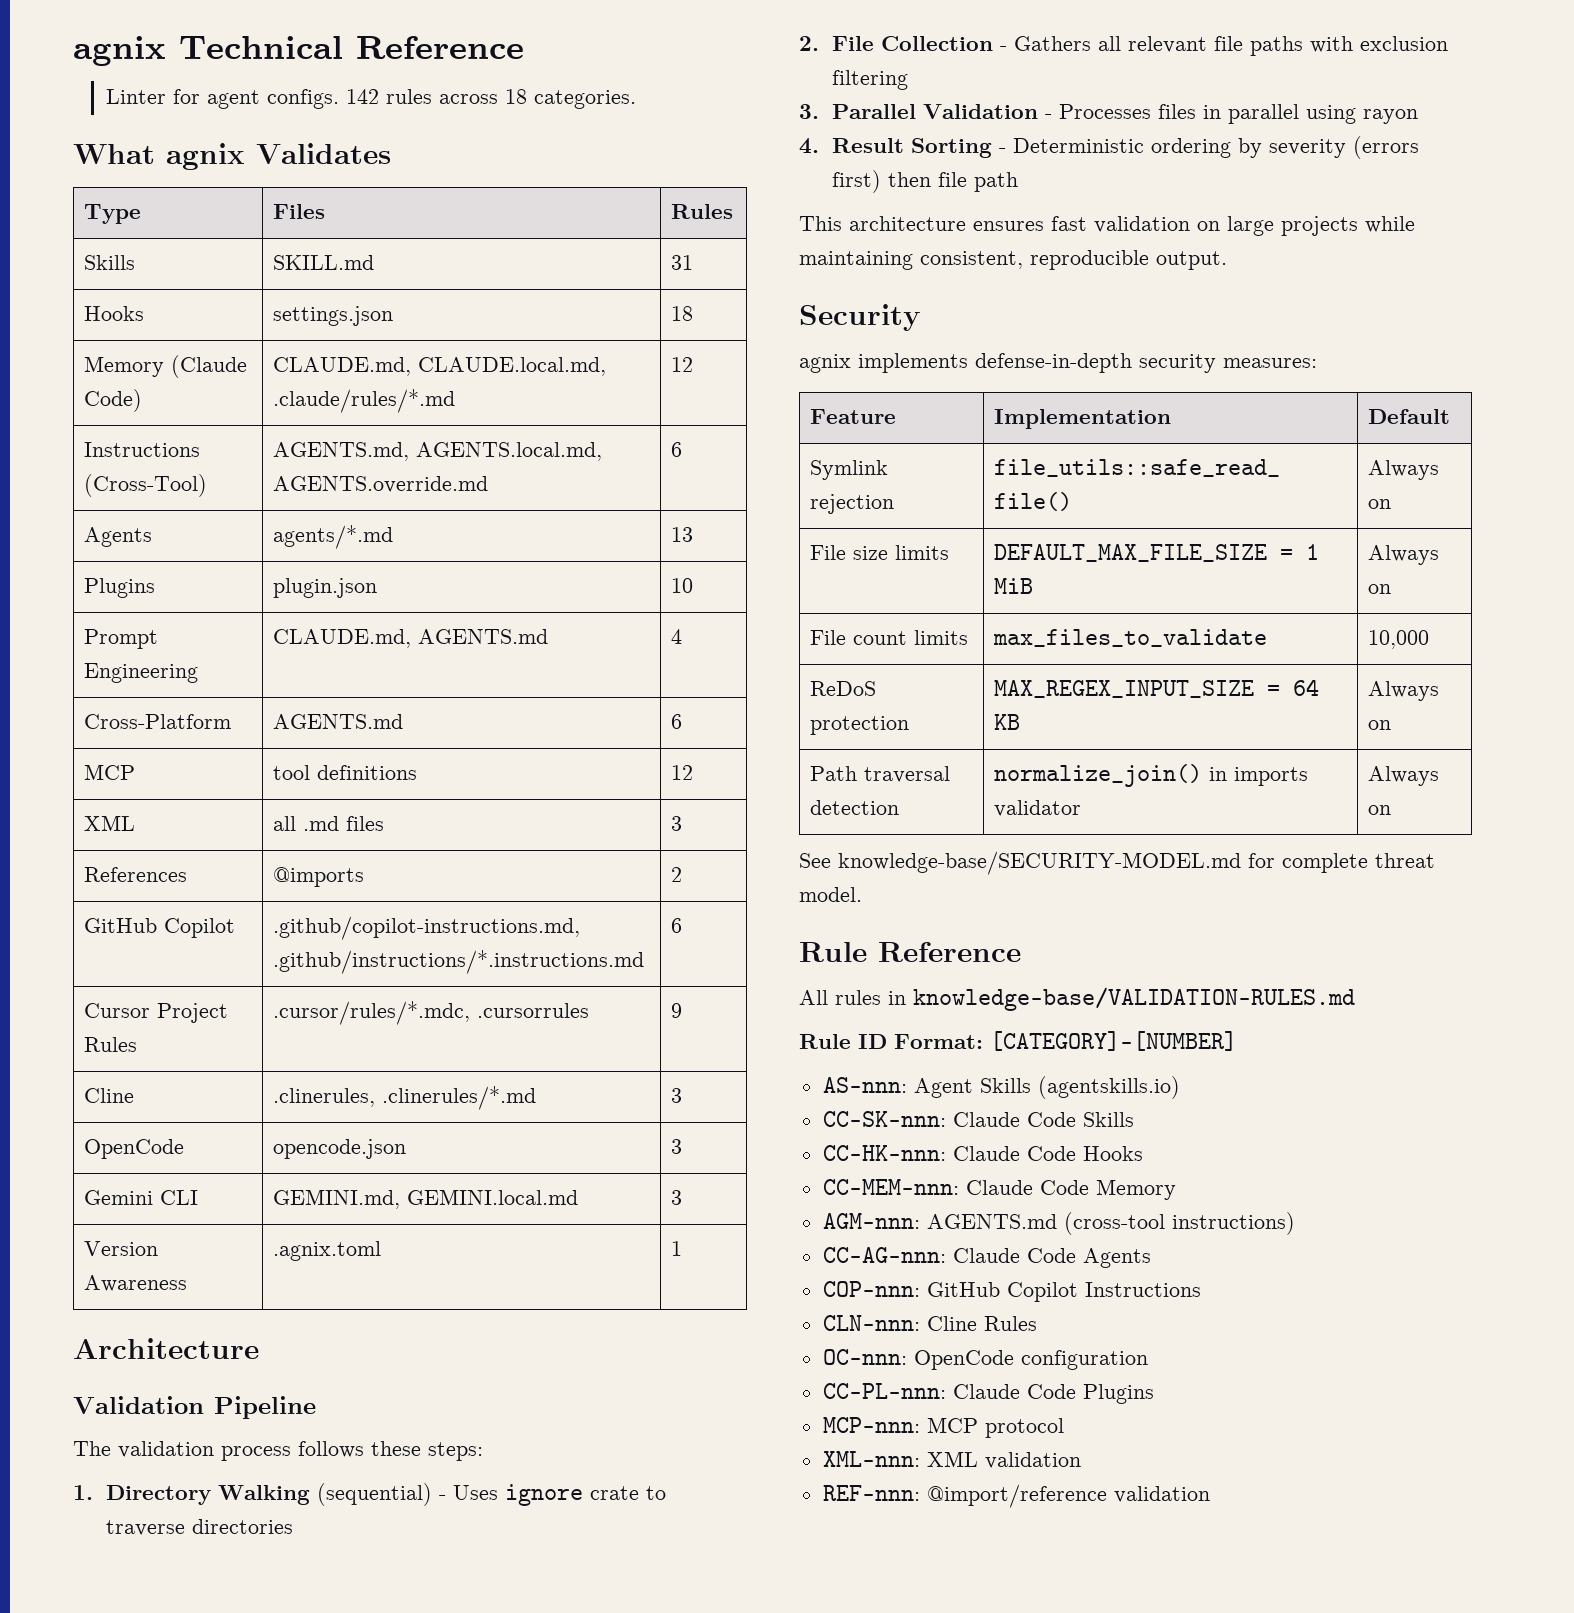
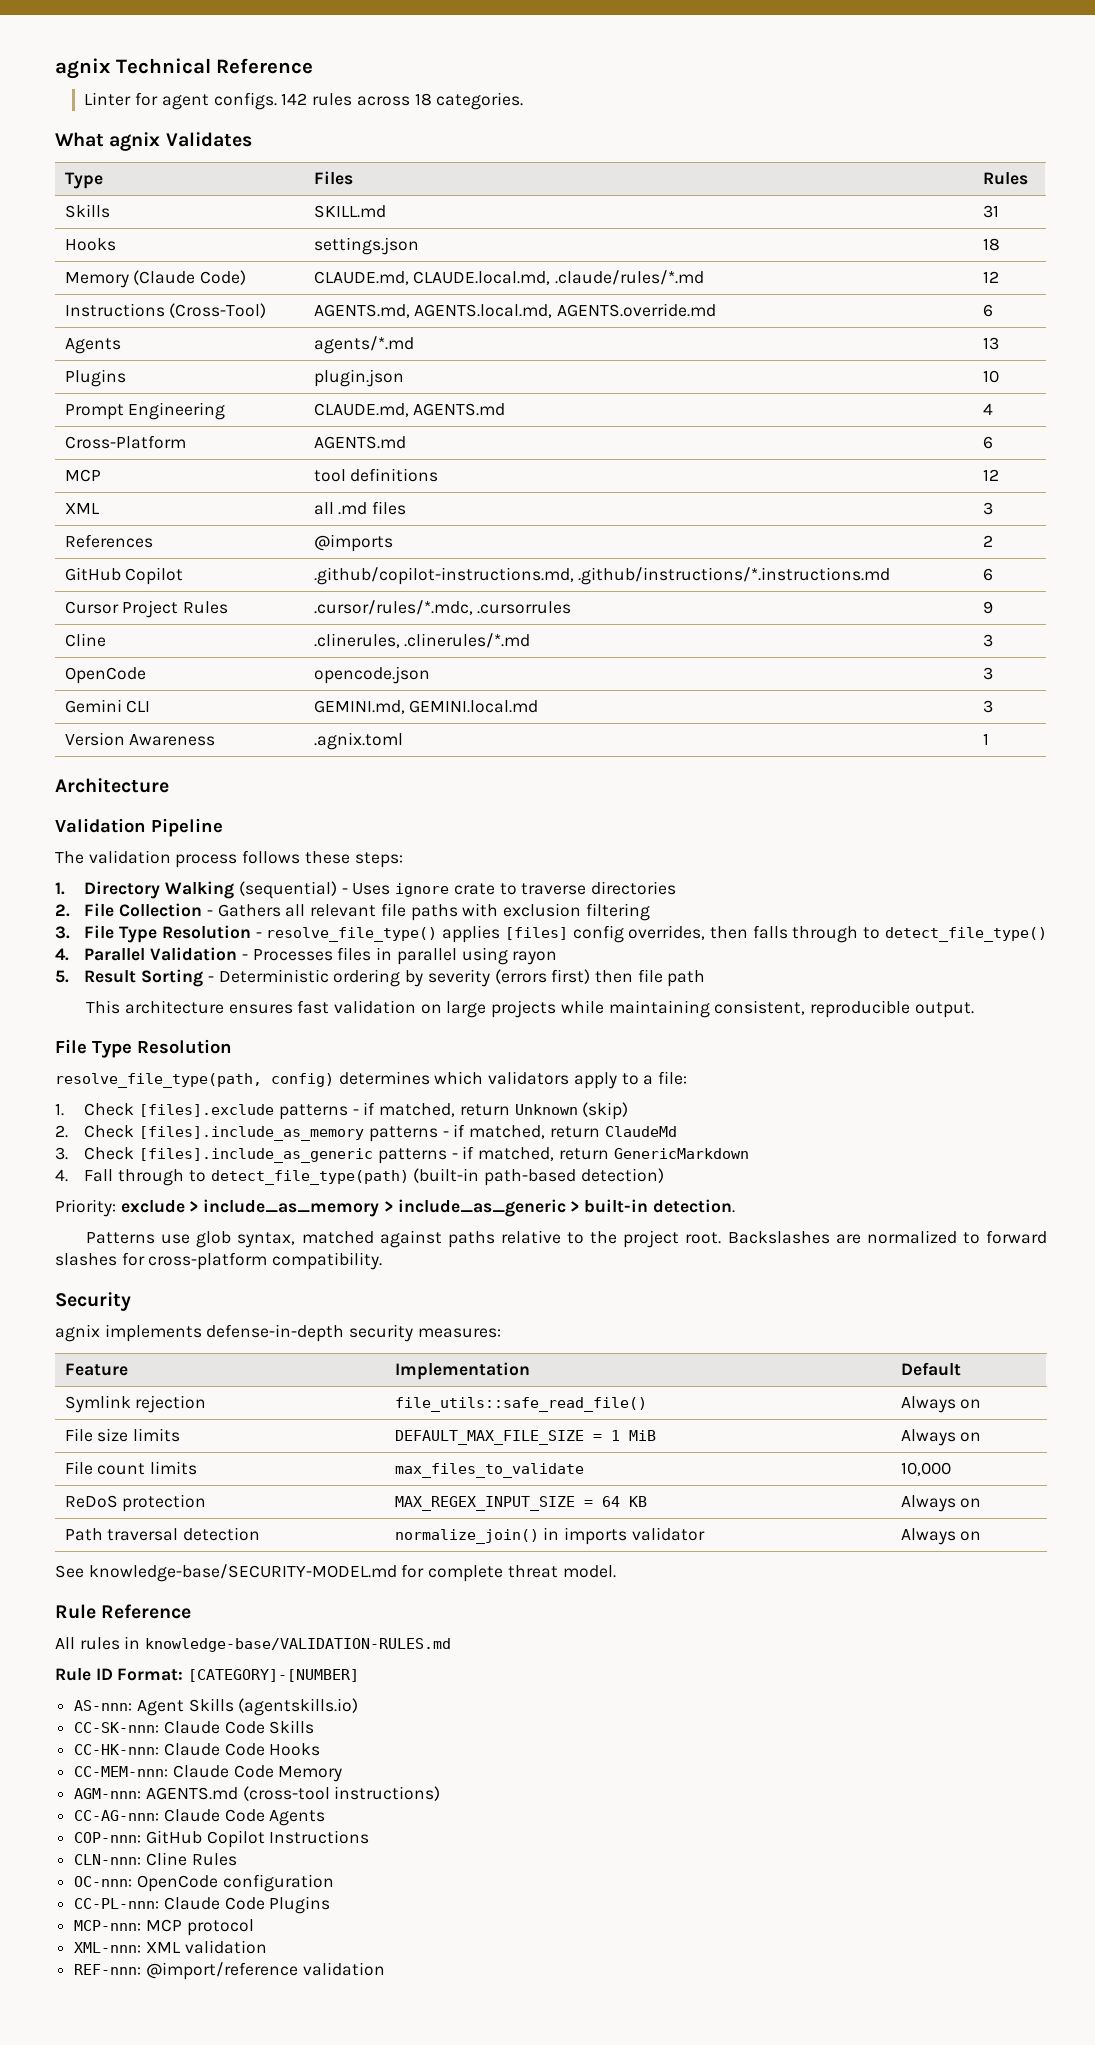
- 3. Parallel Validation - Processes files in parallel using rayon
+ 3. File Type Resolution - resolve_file_type() applies [files] config overrides, then falls through to detect_file_type()
+ 4. Parallel Validation - Processes files in parallel using rayon
- 4. Result Sorting - Deterministic ordering by severity (errors first) then file path
+ 5. Result Sorting - Deterministic ordering by severity (errors first) then file path
  This architecture ensures fast validation on large projects while maintaining consistent, reproducible output.
+ File Type Resolution
+ resolve_file_type(path, config) determines which validators apply to a file:
+ 1. Check [files].exclude patterns - if matched, return Unknown (skip)
+ 2. Check [files].include_as_memory patterns - if matched, return ClaudeMd
+ 3. Check [files].include_as_generic patterns - if matched, return GenericMarkdown
+ 4. Fall through to detect_file_type(path) (built-in path-based detection)
+ Priority: exclude > include_as_memory > include_as_generic > built-in detection.
+ Patterns use glob syntax, matched against paths relative to the project root. Backslashes are normalized to forward slashes for cross-platform compatibility.

